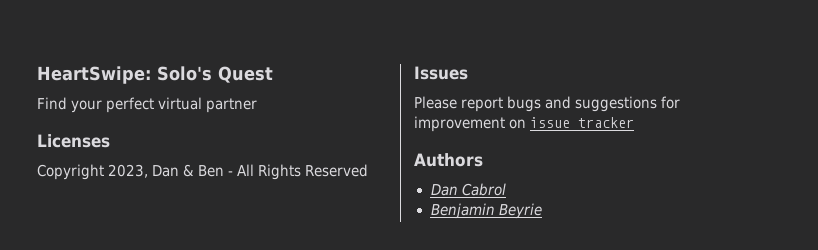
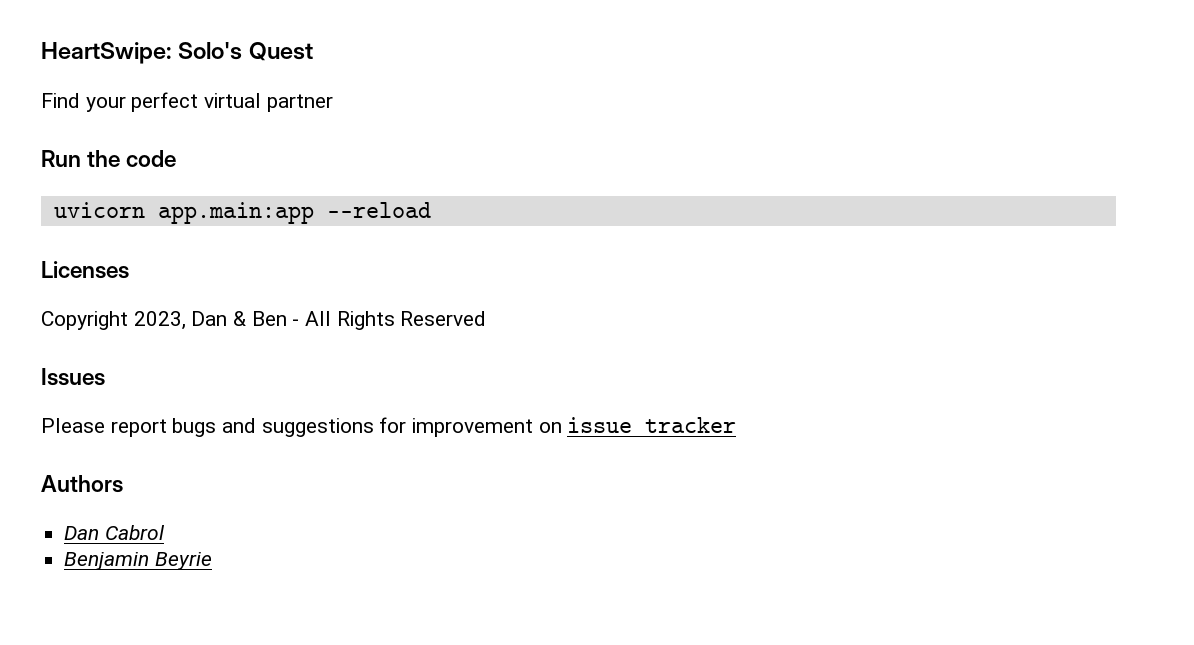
+ Run the code
+ uvicorn app.main:app --reload

